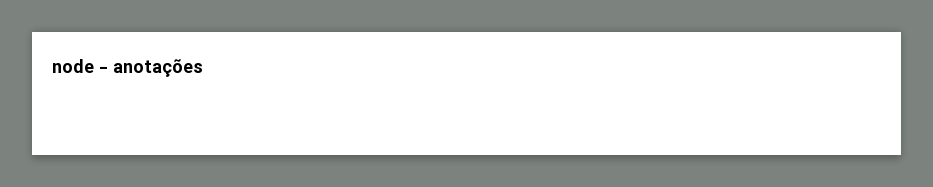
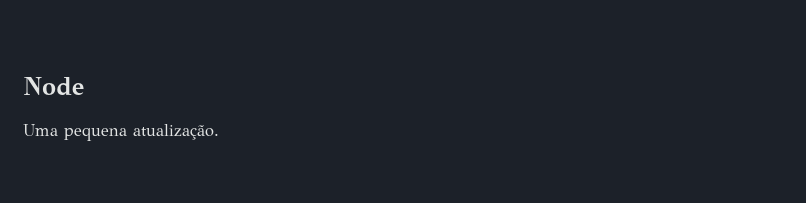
- node - anotações
+ Node
+ Uma pequena atualização.

